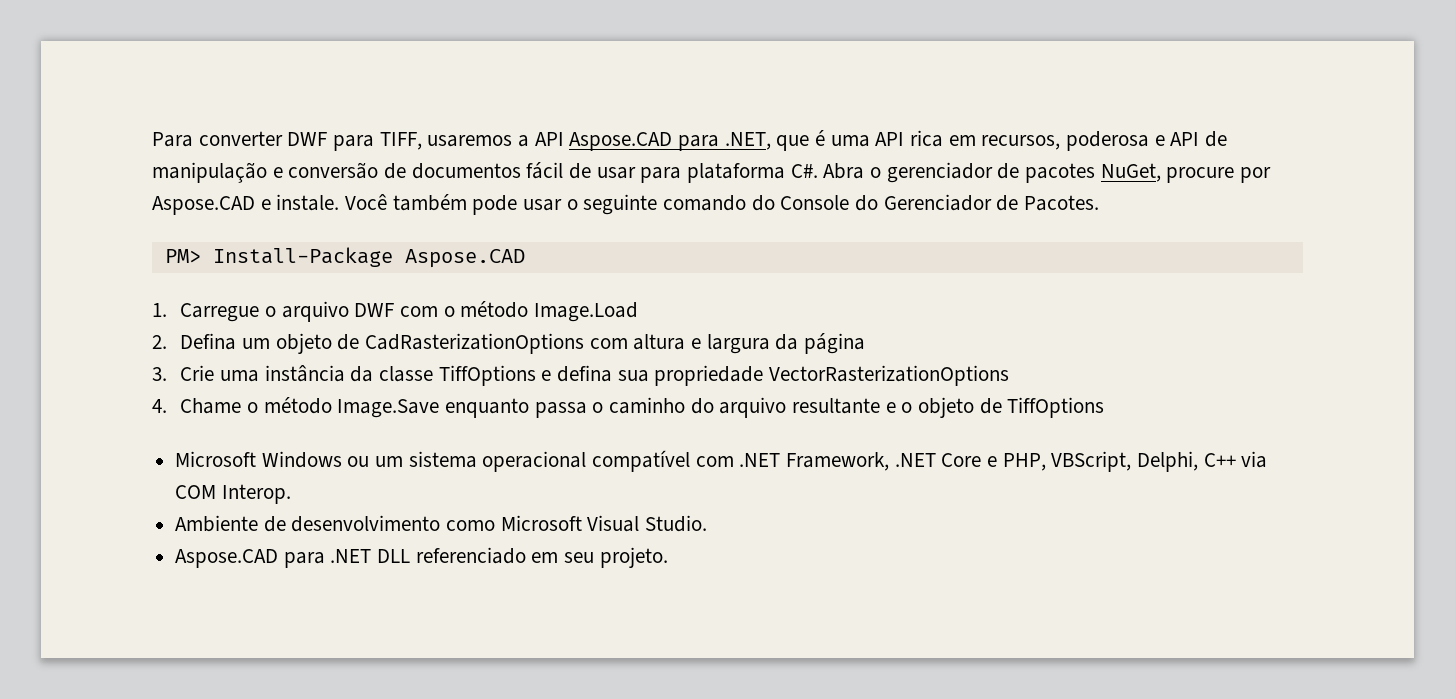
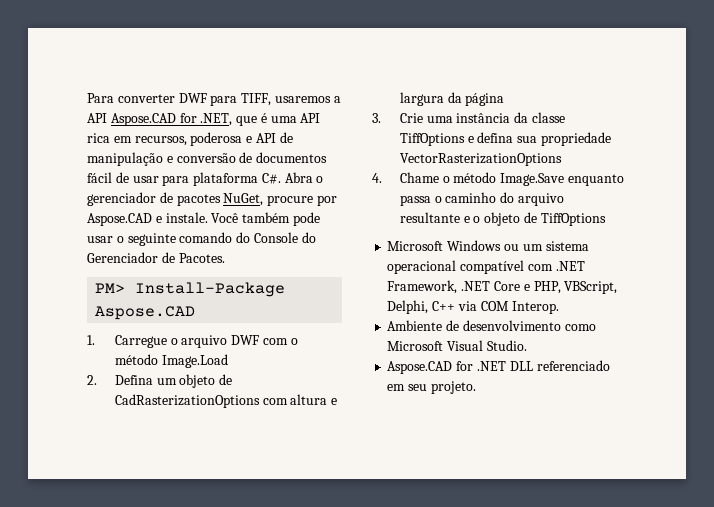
- Para converter DWF para TIFF, usaremos a API Aspose.CAD para .NET, que é uma API rica em recursos, poderosa e API de manipulação e conversão de documentos fácil de usar para plataforma C#. Abra o gerenciador de pacotes NuGet, procure por Aspose.CAD e instale.
+ Para converter DWF para TIFF, usaremos a API Aspose.CAD for .NET, que é uma API rica em recursos, poderosa e API de manipulação e conversão de documentos fácil de usar para plataforma C#. Abra o gerenciador de pacotes NuGet, procure por Aspose.CAD e instale.
- Aspose.CAD para .NET DLL referenciado em seu projeto.
+ Aspose.CAD for .NET DLL referenciado em seu projeto.

